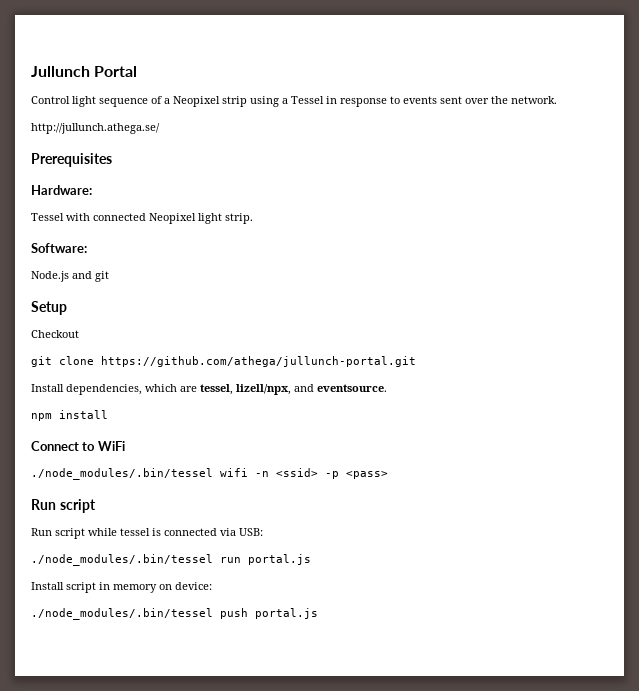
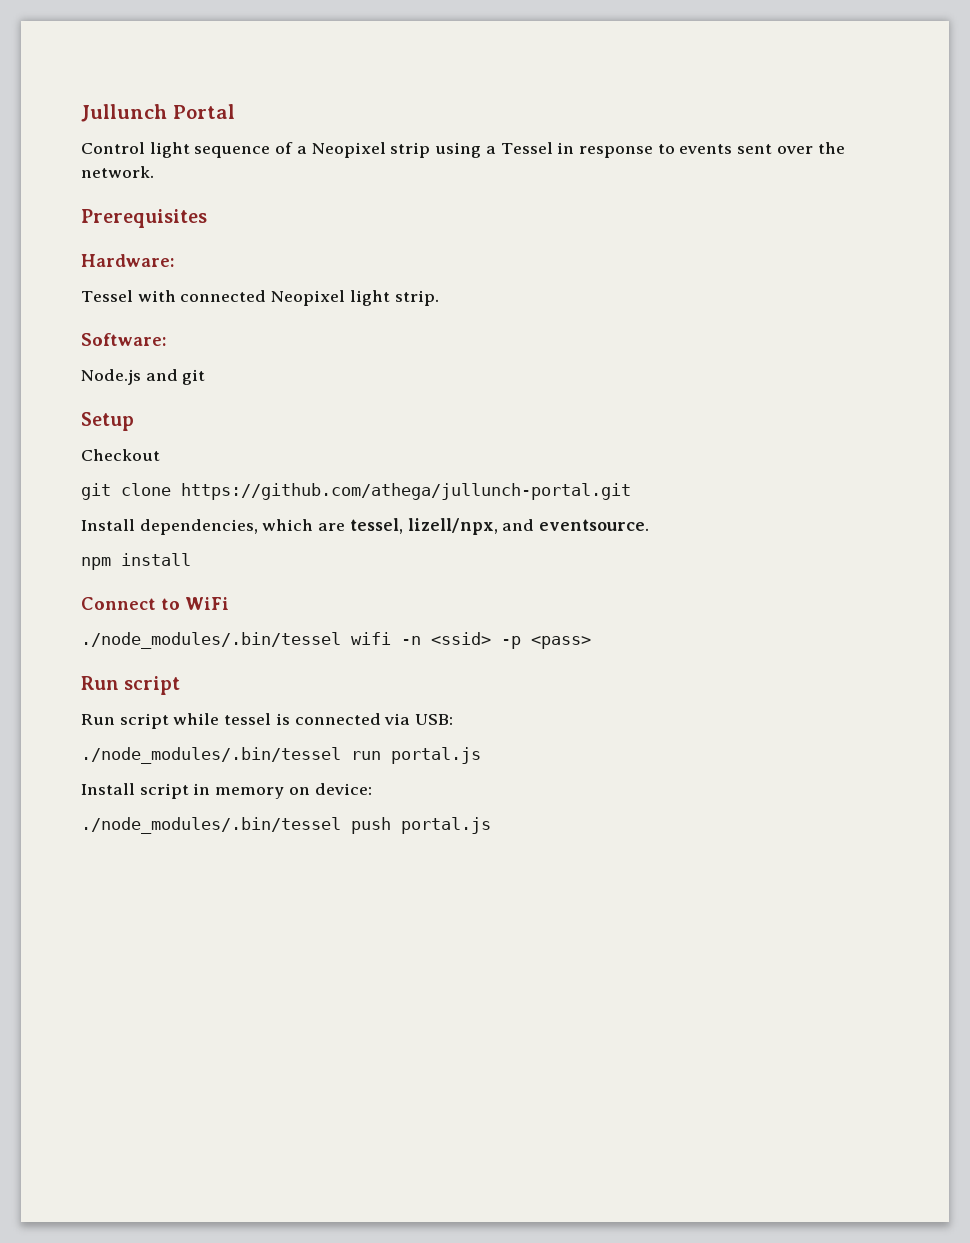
- http://jullunch.athega.se/

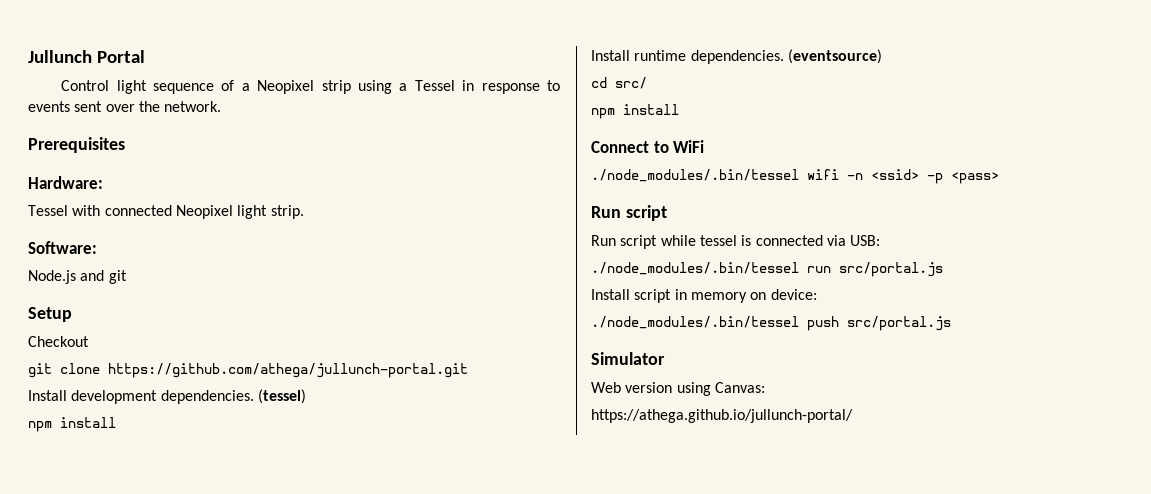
- Install dependencies, which are tessel, lizell/npx, and eventsource.
+ Install development dependencies. (tessel)
+ npm install
+ Install runtime dependencies. (eventsource)
+ cd src/
- ./node_modules/.bin/tessel run portal.js
+ ./node_modules/.bin/tessel run src/portal.js
- ./node_modules/.bin/tessel push portal.js
+ ./node_modules/.bin/tessel push src/portal.js
+ Simulator
+ Web version using Canvas:
+ https://athega.github.io/jullunch-portal/

